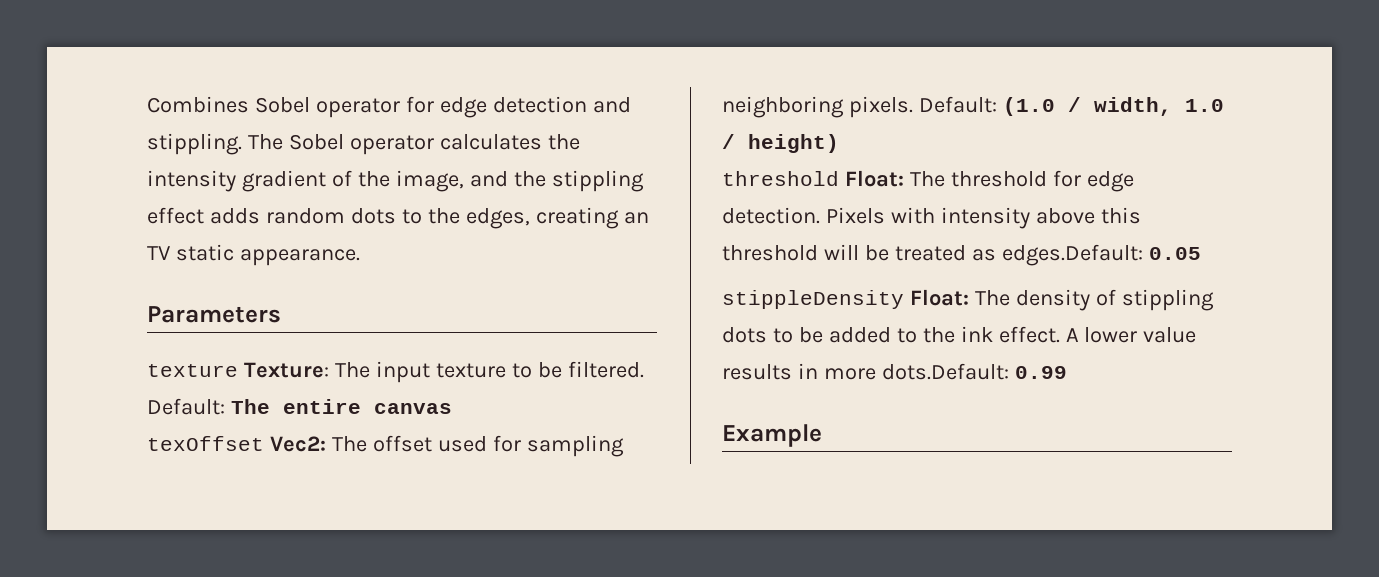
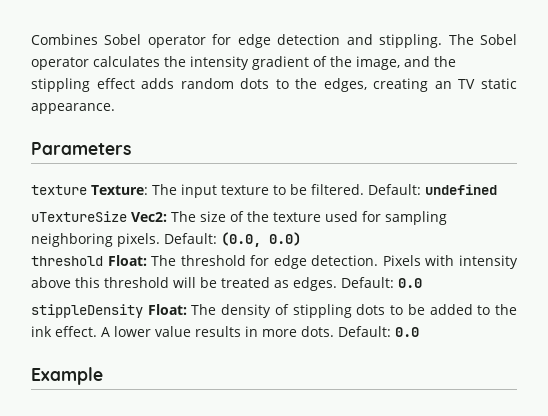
- Default: The entire canvas
- texOffset Vec2: The offset used for sampling neighboring pixels.
+ Default: undefined
+ uTextureSize Vec2: The size of the texture used for sampling neighboring pixels.
- Default: (1.0 / width, 1.0 / height)
+ Default: (0.0, 0.0)
- Pixels with intensity above this threshold will be treated as edges.Default: 0.05
+ Pixels with intensity above this threshold will be treated as edges. Default: 0.0
- A lower value results in more dots.Default: 0.99
+ A lower value results in more dots. Default: 0.0

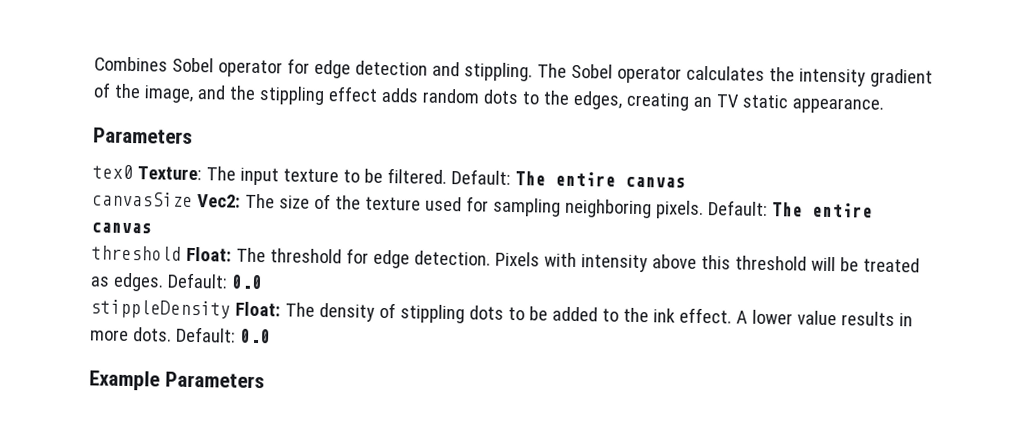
- texture Texture: The input texture to be filtered. Default: undefined
- uTextureSize Vec2: The size of the texture used for sampling neighboring pixels. Default: (0.0, 0.0)
+ tex0 Texture: The input texture to be filtered. Default: The entire canvas
+ canvasSize Vec2: The size of the texture used for sampling neighboring pixels. Default: The entire canvas
- Example
+ Example Parameters

